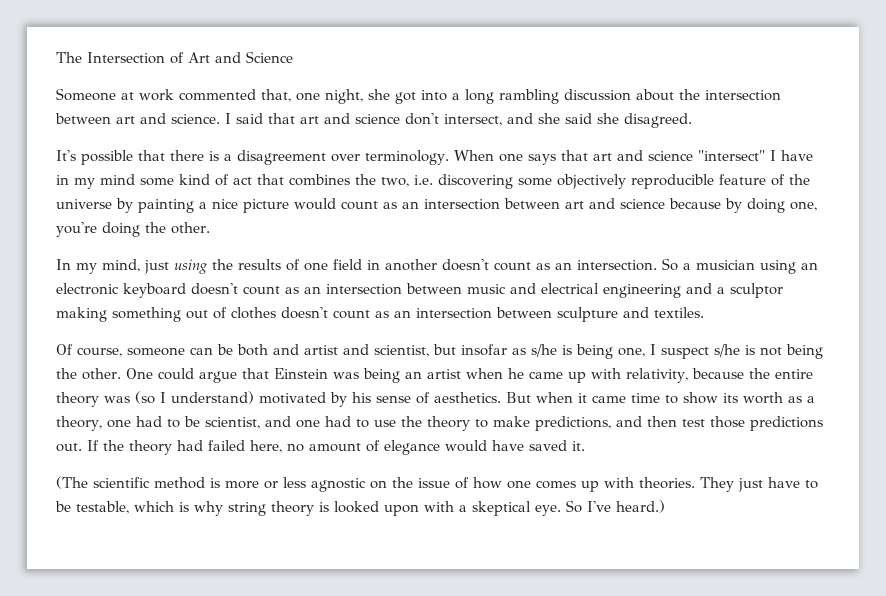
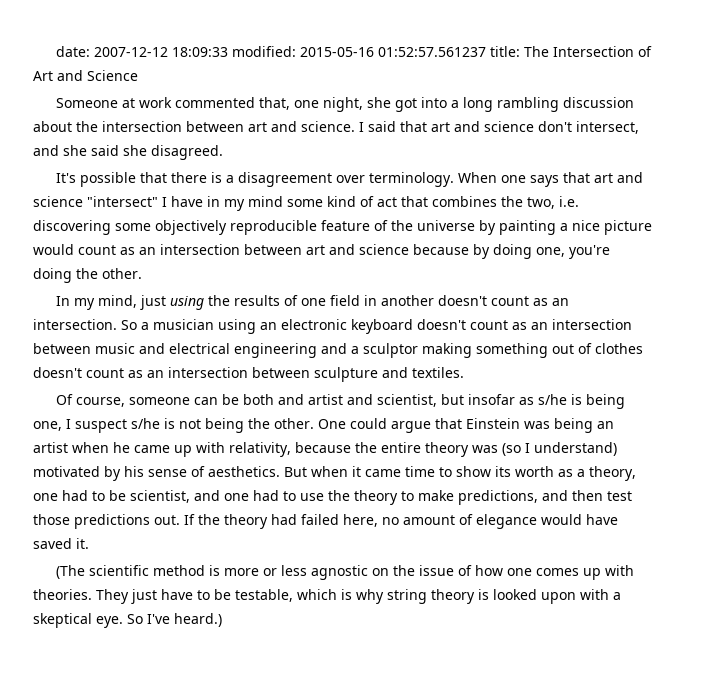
- The Intersection of Art and Science
+ date: 2007-12-12 18:09:33 modified: 2015-05-16 01:52:57.561237 title: The Intersection of Art and Science

